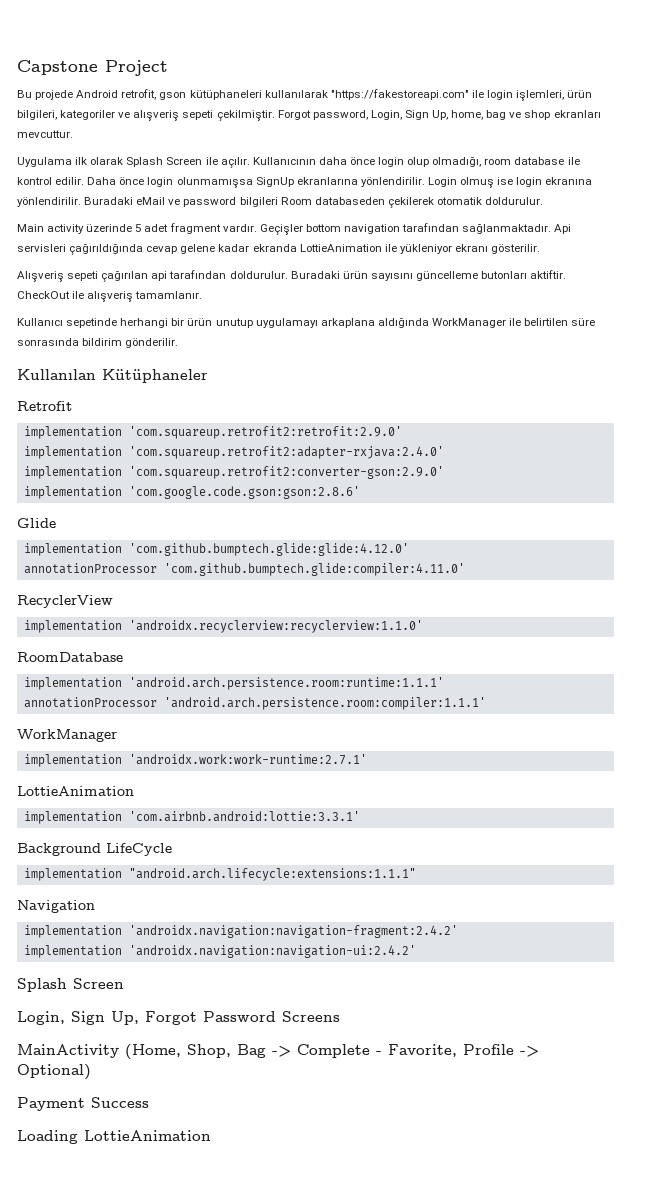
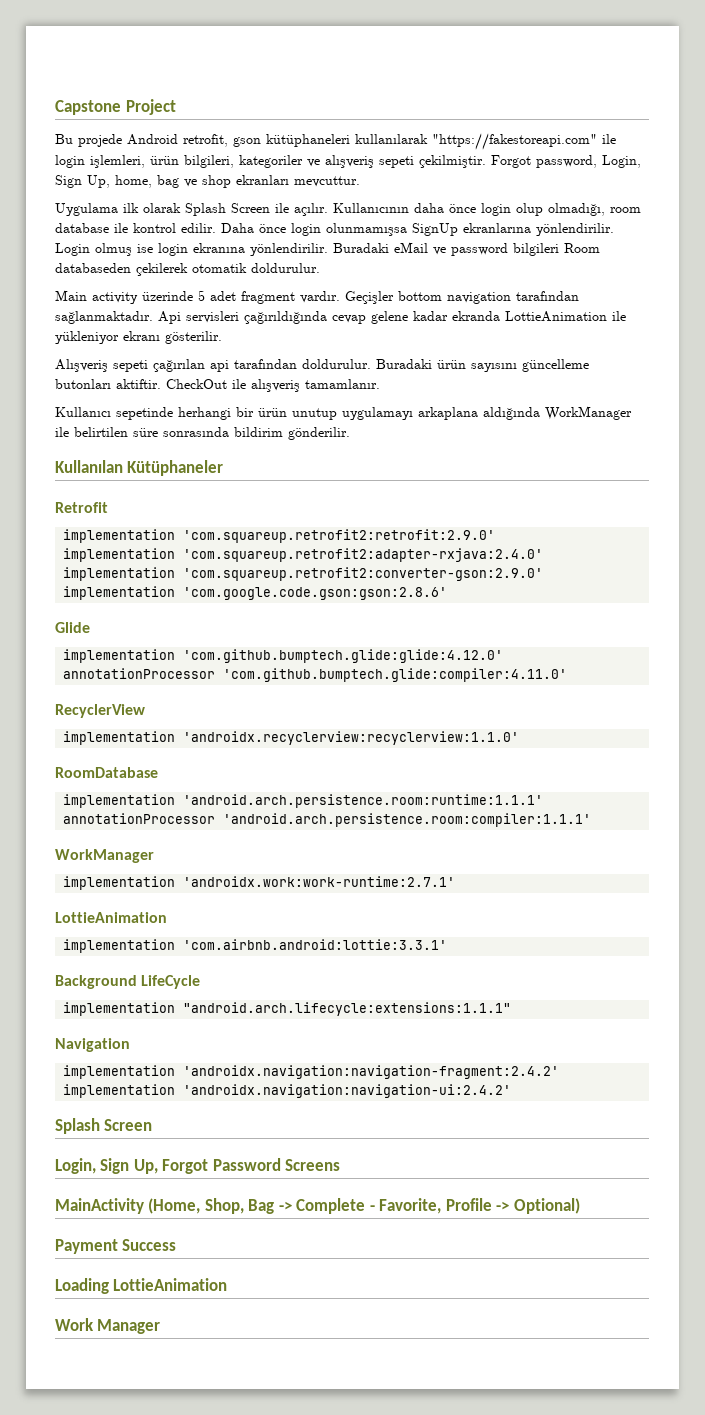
+ Work Manager

